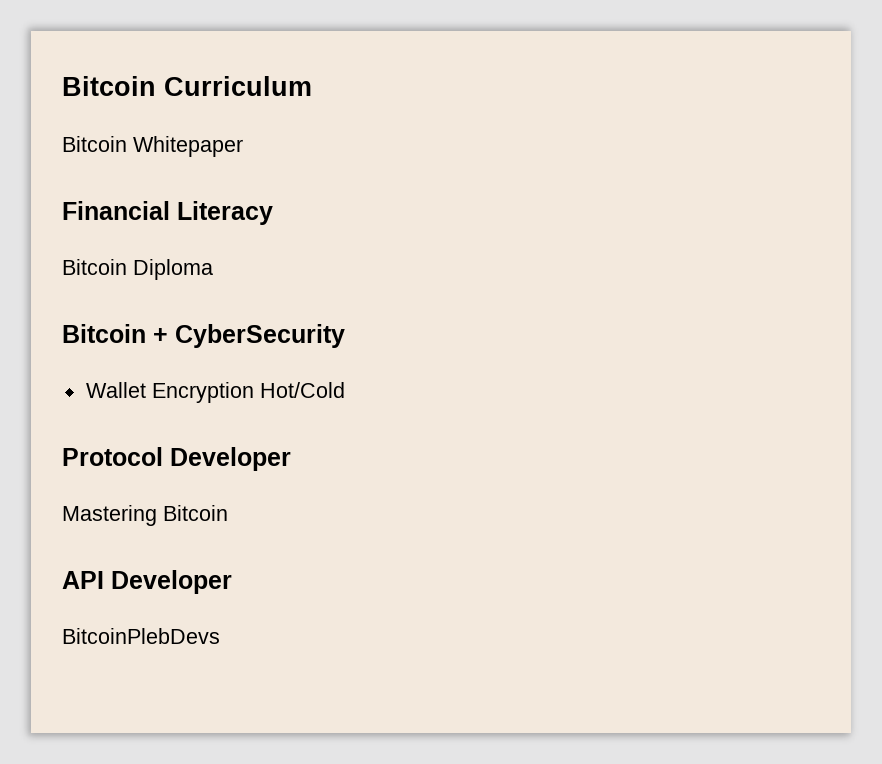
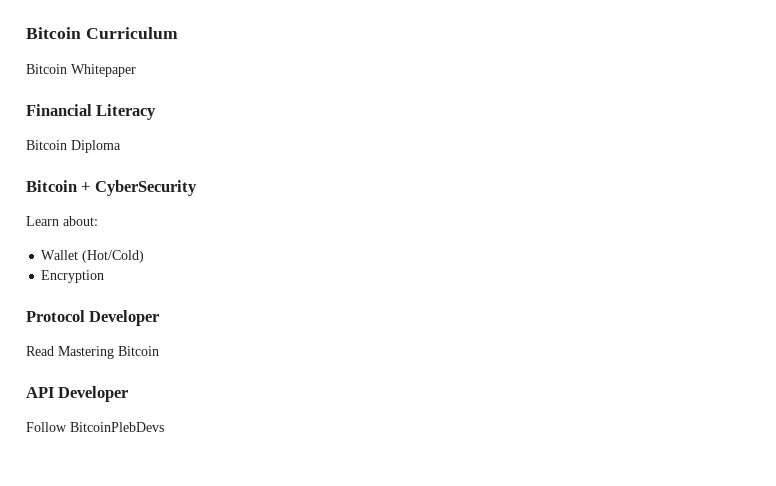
+ Learn about:
- Wallet Encryption Hot/Cold
+ Wallet (Hot/Cold)
+ Encryption
- Mastering Bitcoin
+ Read Mastering Bitcoin
- BitcoinPlebDevs
+ Follow BitcoinPlebDevs

